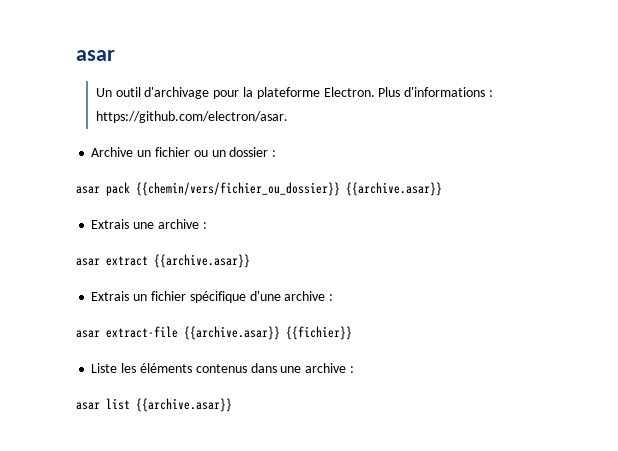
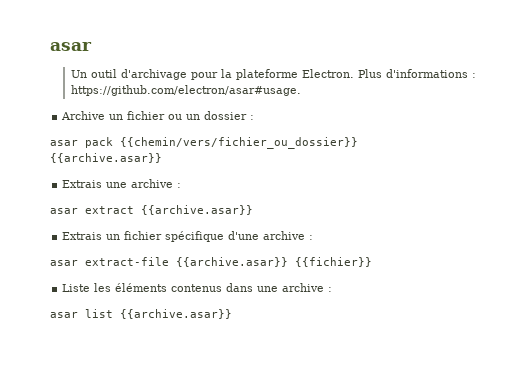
- Plus d'informations : https://github.com/electron/asar.
+ Plus d'informations : https://github.com/electron/asar#usage.

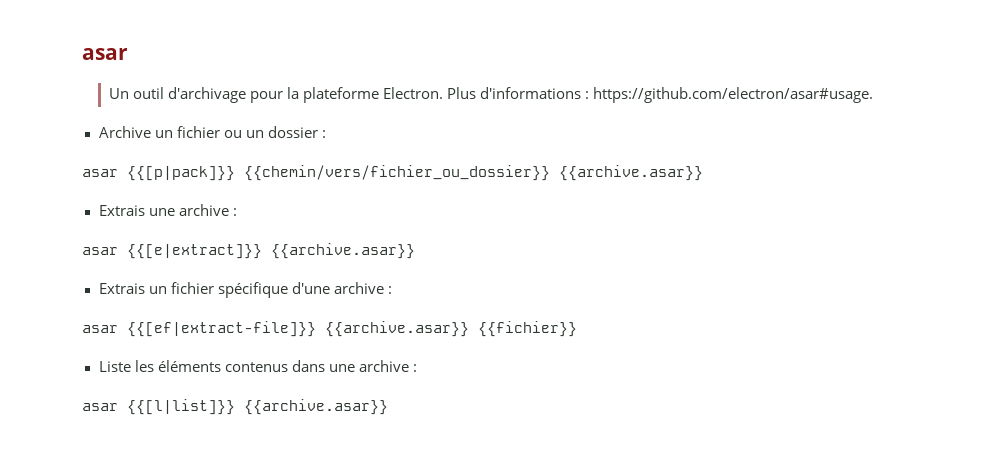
- asar pack {{chemin/vers/fichier_ou_dossier}} {{archive.asar}}
+ asar {{[p|pack]}} {{chemin/vers/fichier_ou_dossier}} {{archive.asar}}
- asar extract {{archive.asar}}
+ asar {{[e|extract]}} {{archive.asar}}
- asar extract-file {{archive.asar}} {{fichier}}
+ asar {{[ef|extract-file]}} {{archive.asar}} {{fichier}}
- asar list {{archive.asar}}
+ asar {{[l|list]}} {{archive.asar}}

